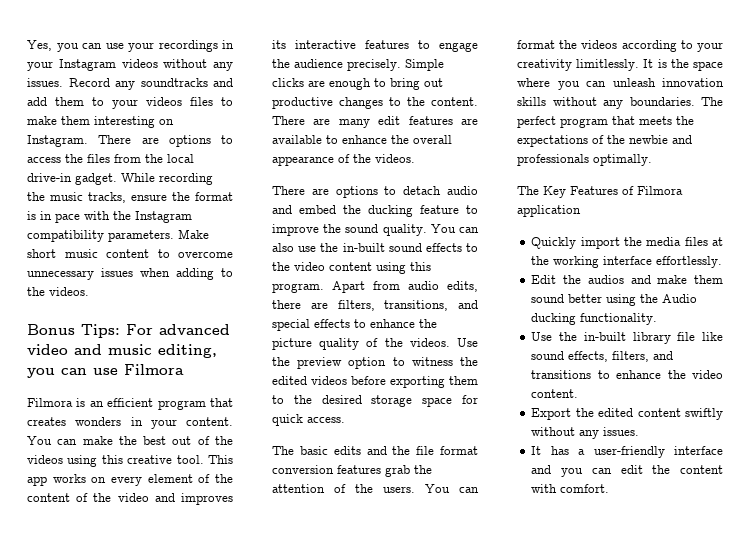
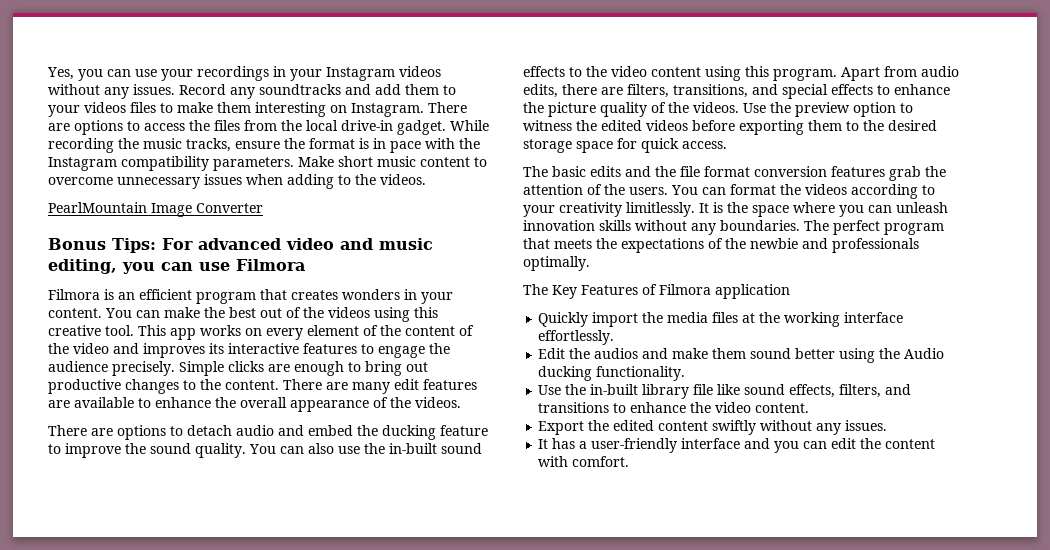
+ PearlMountain Image Converter

